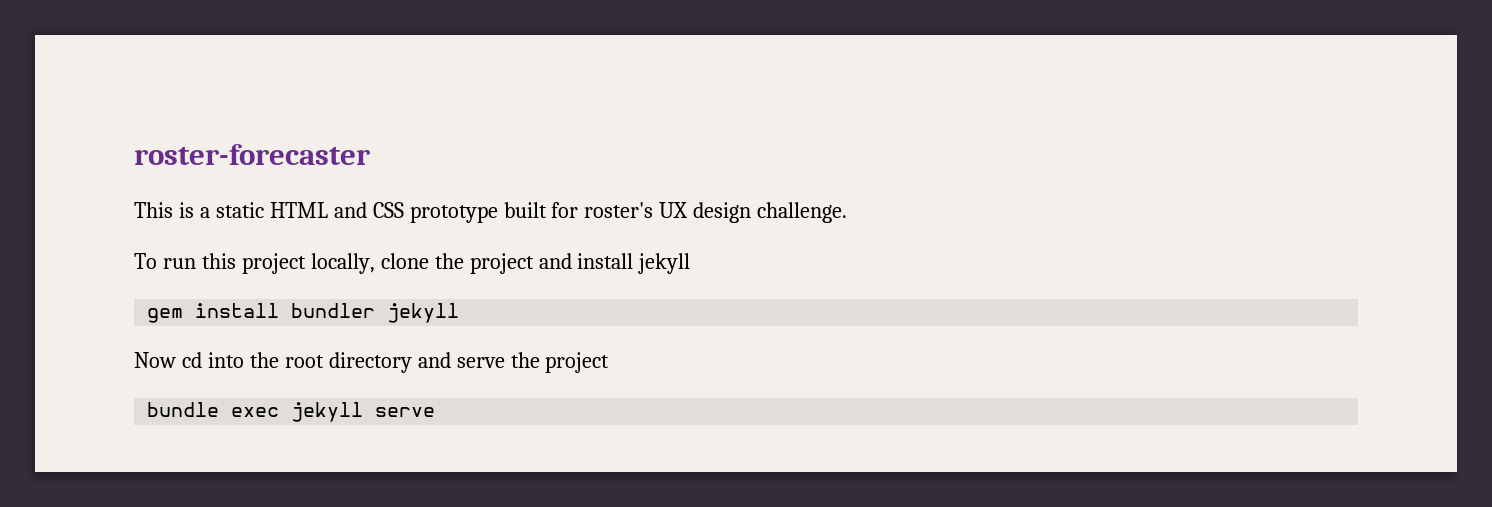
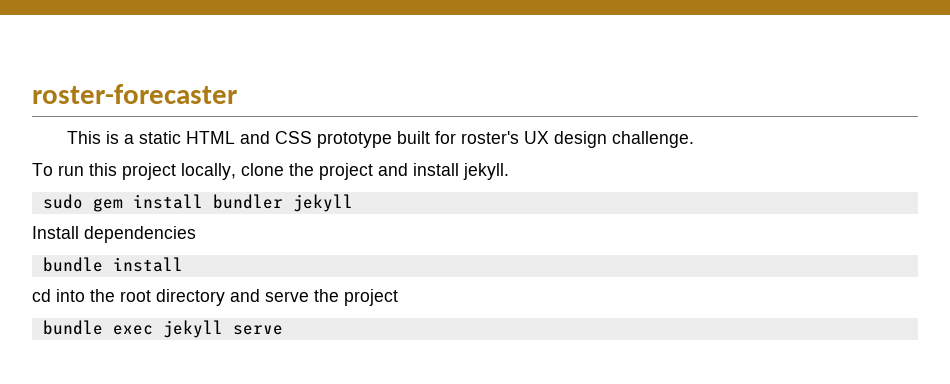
- To run this project locally, clone the project and install jekyll
- gem install bundler jekyll
+ To run this project locally, clone the project and install jekyll.
+ sudo gem install bundler jekyll
- Now cd into the root directory and serve the project
+ Install dependencies
+ bundle install
+ cd into the root directory and serve the project

